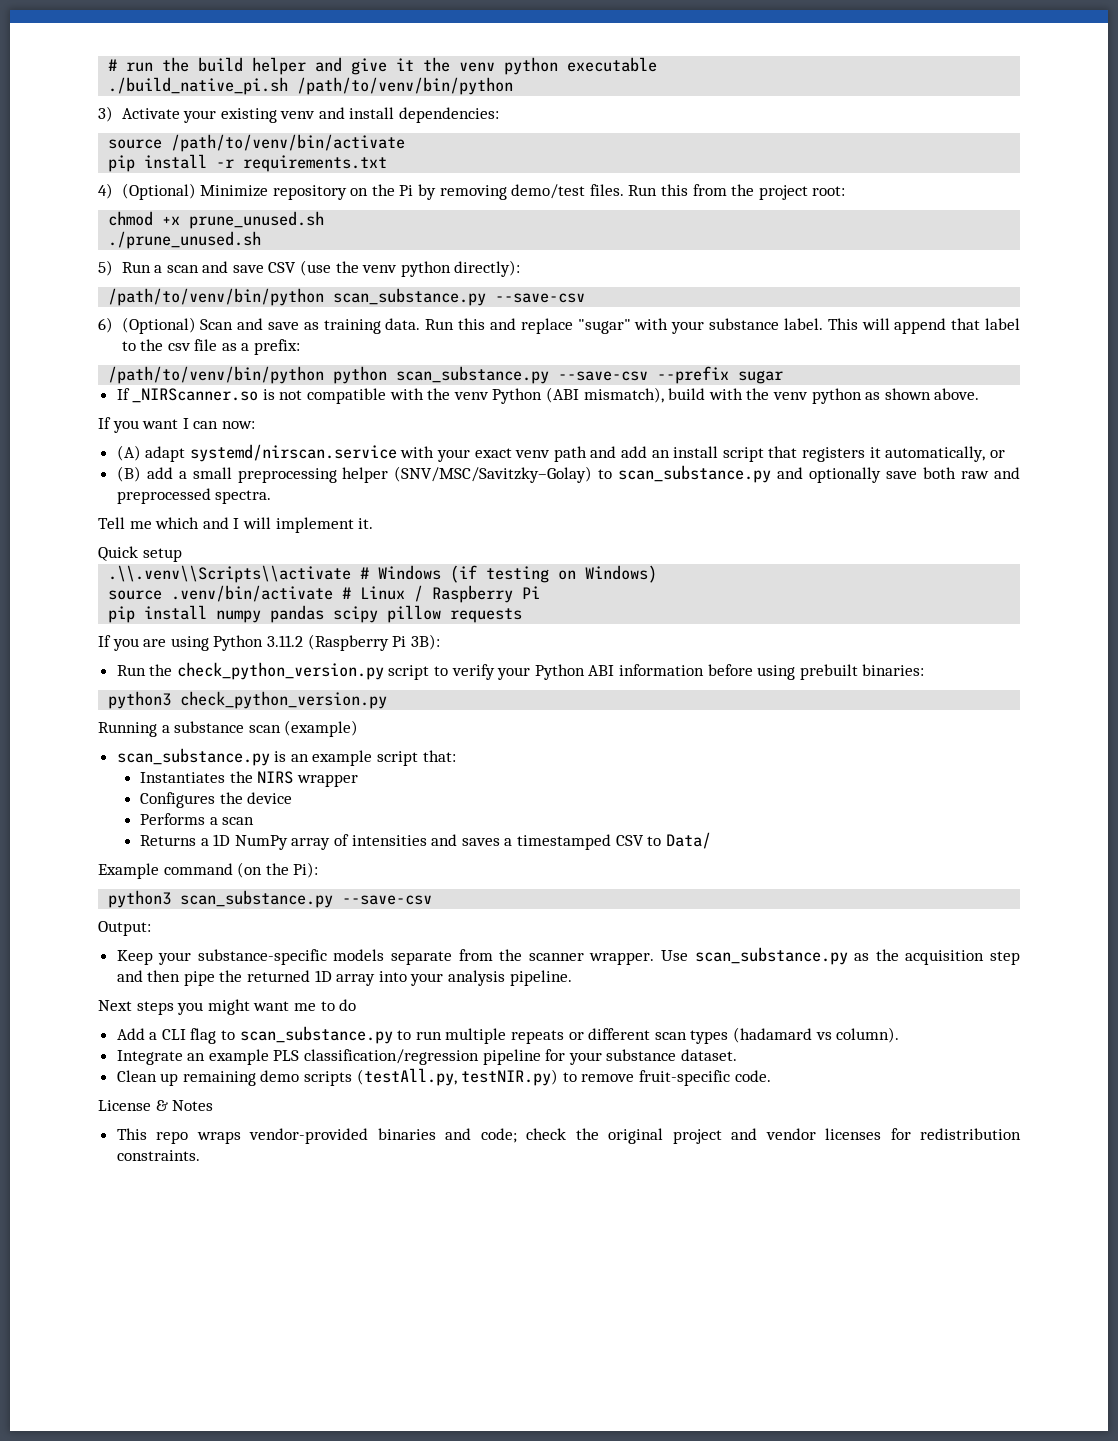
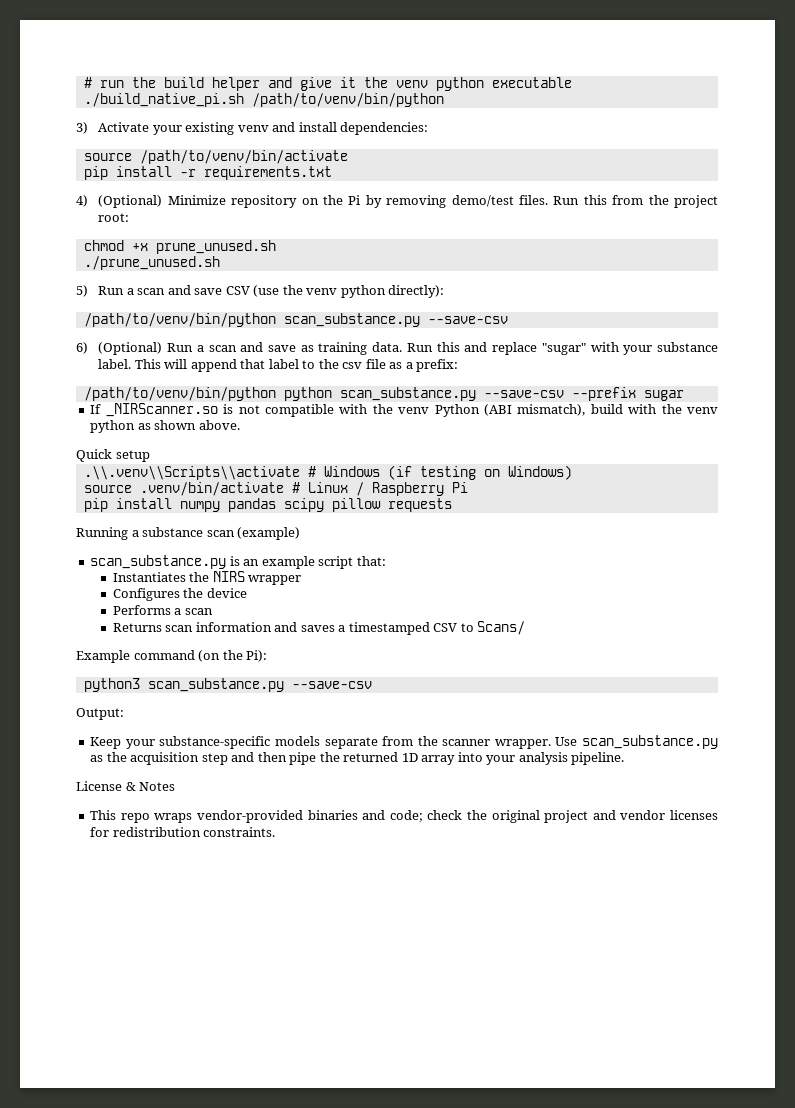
- 6) (Optional) Scan and save as training data.
+ 6) (Optional) Run a scan and save as training data.
- If you want I can now:
- (A) adapt systemd/nirscan.service with your exact venv path and add an install script that registers it automatically, or
- (B) add a small preprocessing helper (SNV/MSC/Savitzky–Golay) to scan_substance.py and optionally save both raw and preprocessed spectra.
- Tell me which and I will implement it.
- If you are using Python 3.11.2 (Raspberry Pi 3B):
- Run the check_python_version.py script to verify your Python ABI information before using prebuilt binaries:
- python3 check_python_version.py
- Returns a 1D NumPy array of intensities and saves a timestamped CSV to Data/
+ Returns scan information and saves a timestamped CSV to Scans/
- Next steps you might want me to do
- Add a CLI flag to scan_substance.py to run multiple repeats or different scan types (hadamard vs column).
- Integrate an example PLS classification/regression pipeline for your substance dataset.
- Clean up remaining demo scripts (testAll.py, testNIR.py) to remove fruit-specific code.

